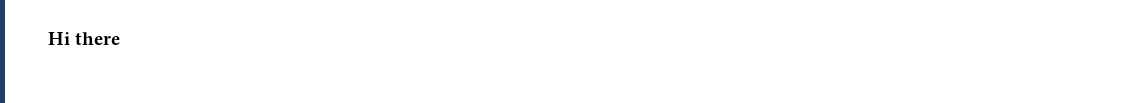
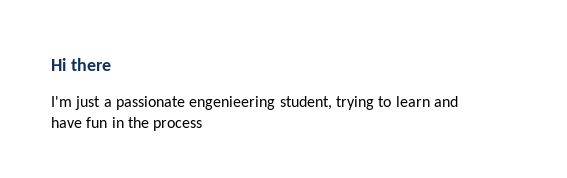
+ I'm just a passionate engenieering student, trying to learn and have fun in the process

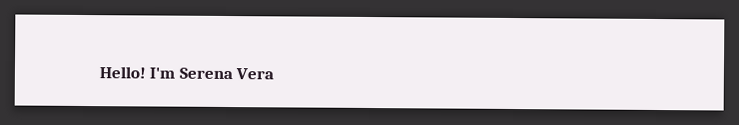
- Hi there
- I'm just a passionate engenieering student, trying to learn and have fun in the process
+ Hello! I'm Serena Vera

